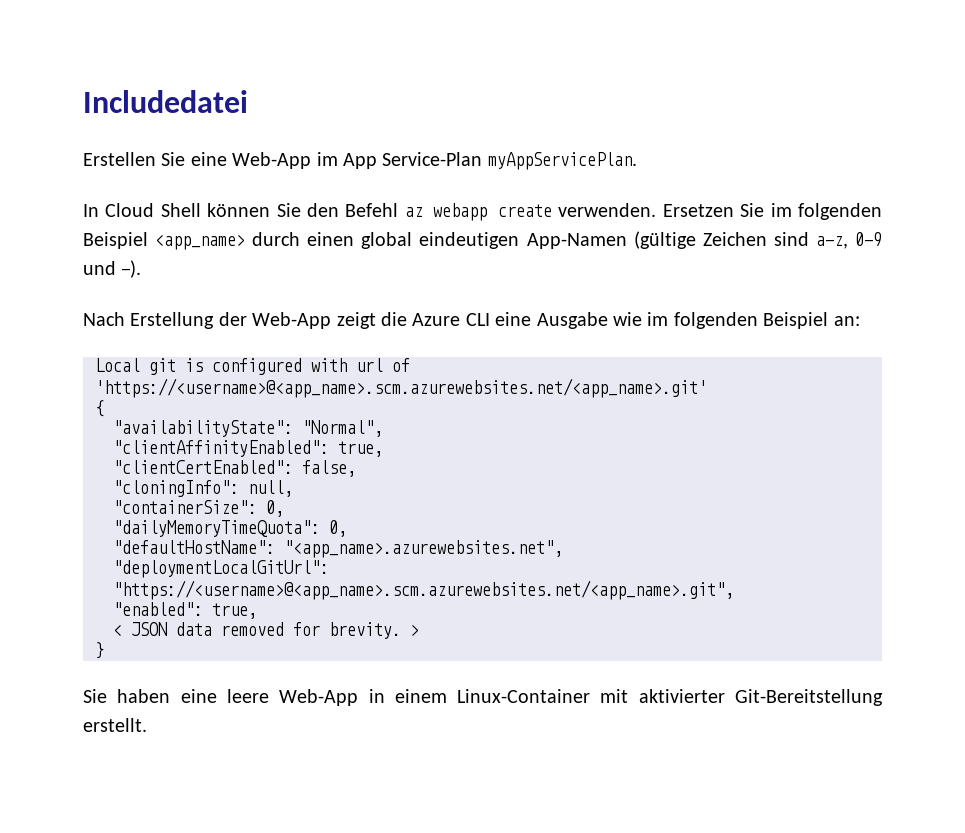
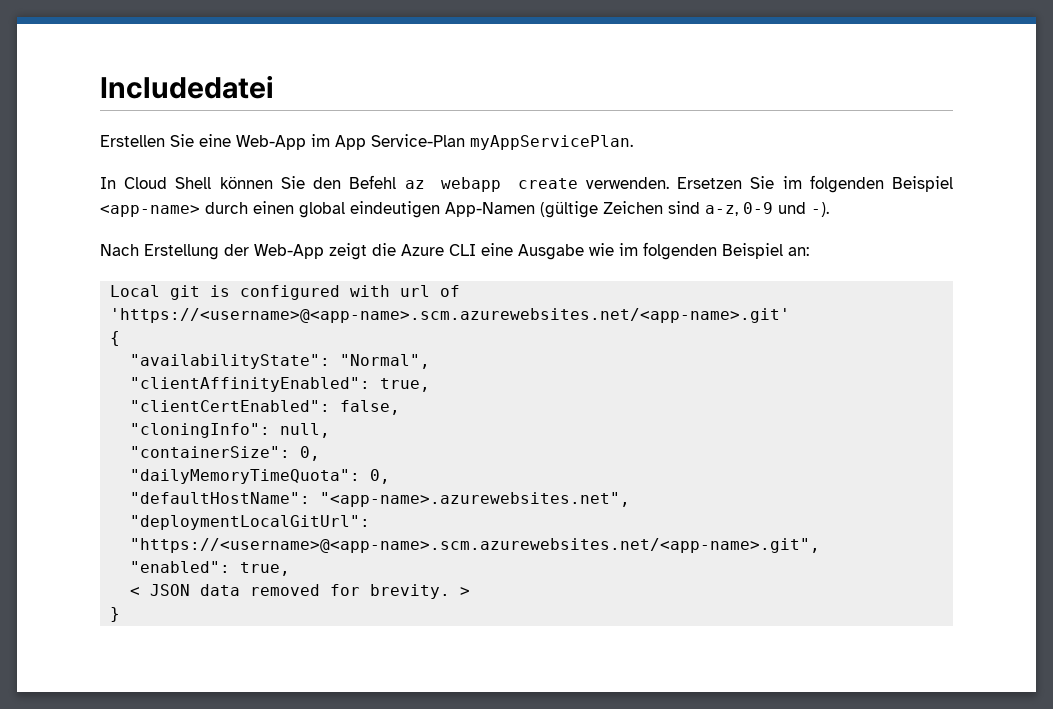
- Ersetzen Sie im folgenden Beispiel <app_name> durch einen global eindeutigen App-Namen (gültige Zeichen sind a-z, 0-9 und -).
+ Ersetzen Sie im folgenden Beispiel <app-name> durch einen global eindeutigen App-Namen (gültige Zeichen sind a-z, 0-9 und -).
- Local git is configured with url of 'https://<username>@<app_name>.scm.azurewebsites.net/<app_name>.git'
+ Local git is configured with url of 'https://<username>@<app-name>.scm.azurewebsites.net/<app-name>.git'
- "defaultHostName": "<app_name>.azurewebsites.net",
+ "defaultHostName": "<app-name>.azurewebsites.net",
- "deploymentLocalGitUrl": "https://<username>@<app_name>.scm.azurewebsites.net/<app_name>.git",
+ "deploymentLocalGitUrl": "https://<username>@<app-name>.scm.azurewebsites.net/<app-name>.git",
- Sie haben eine leere Web-App in einem Linux-Container mit aktivierter Git-Bereitstellung erstellt.

